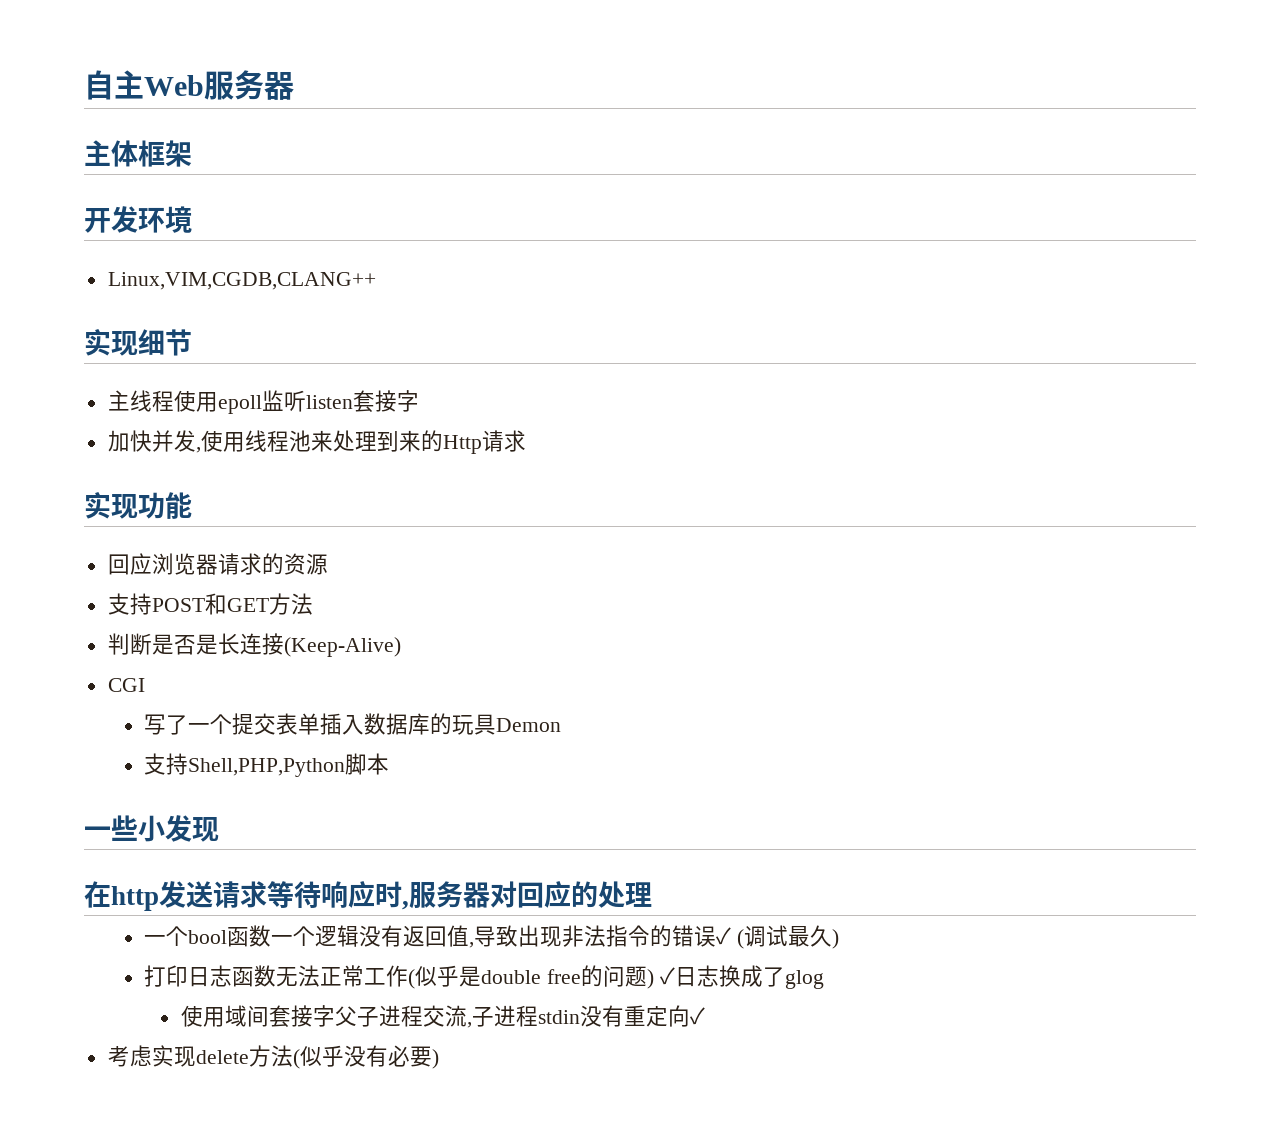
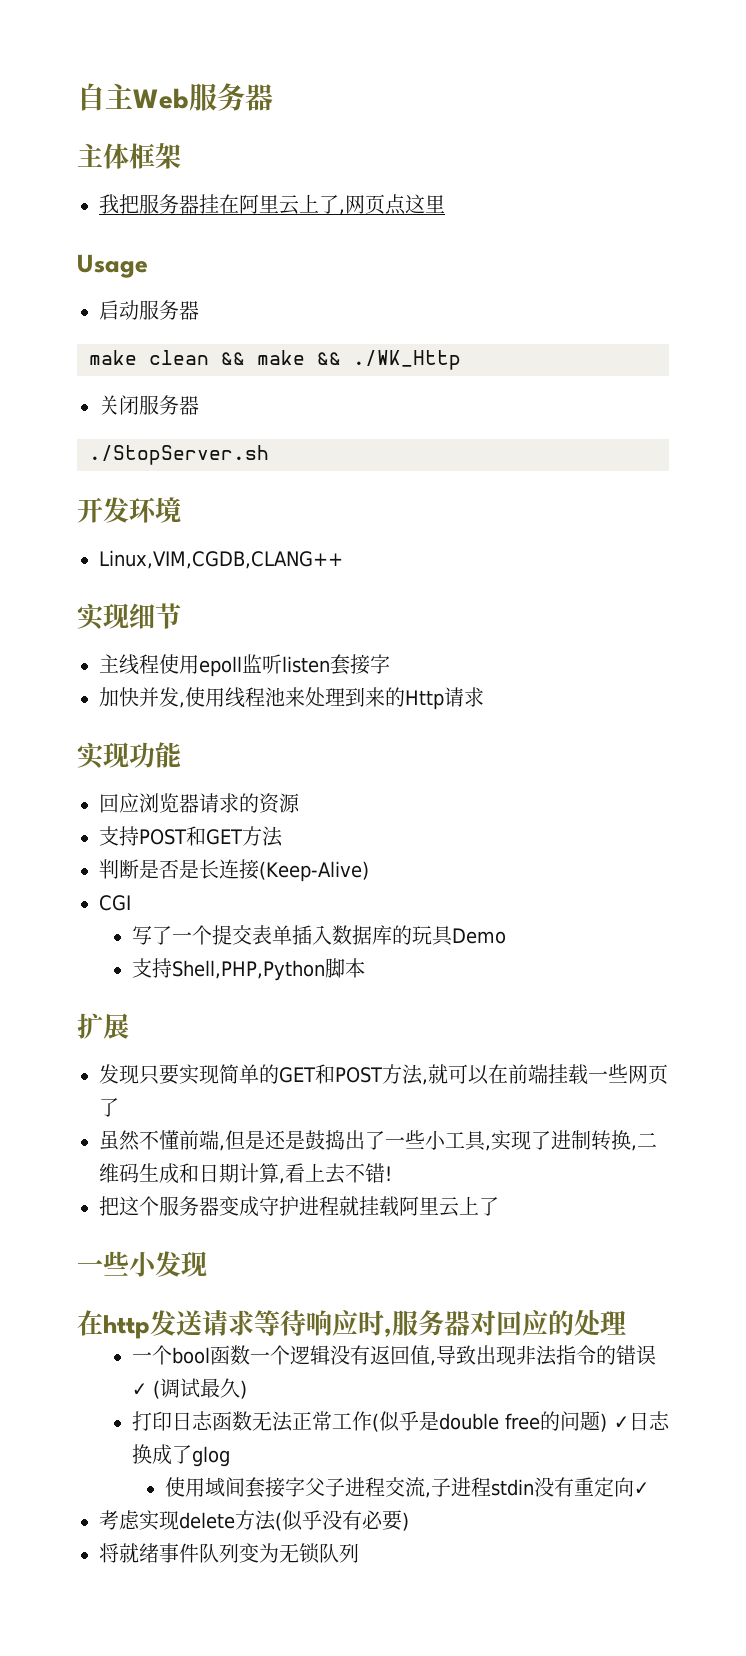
+ 我把服务器挂在阿里云上了,网页点这里
+ Usage
+ 启动服务器
+ make clean && make && ./WK_Http
+ 关闭服务器
+ ./StopServer.sh
- 写了一个提交表单插入数据库的玩具Demon
+ 写了一个提交表单插入数据库的玩具Demo
+ 扩展
+ 发现只要实现简单的GET和POST方法,就可以在前端挂载一些网页了
+ 虽然不懂前端,但是还是鼓捣出了一些小工具,实现了进制转换,二维码生成和日期计算,看上去不错!
+ 把这个服务器变成守护进程就挂载阿里云上了
+ 将就绪事件队列变为无锁队列

